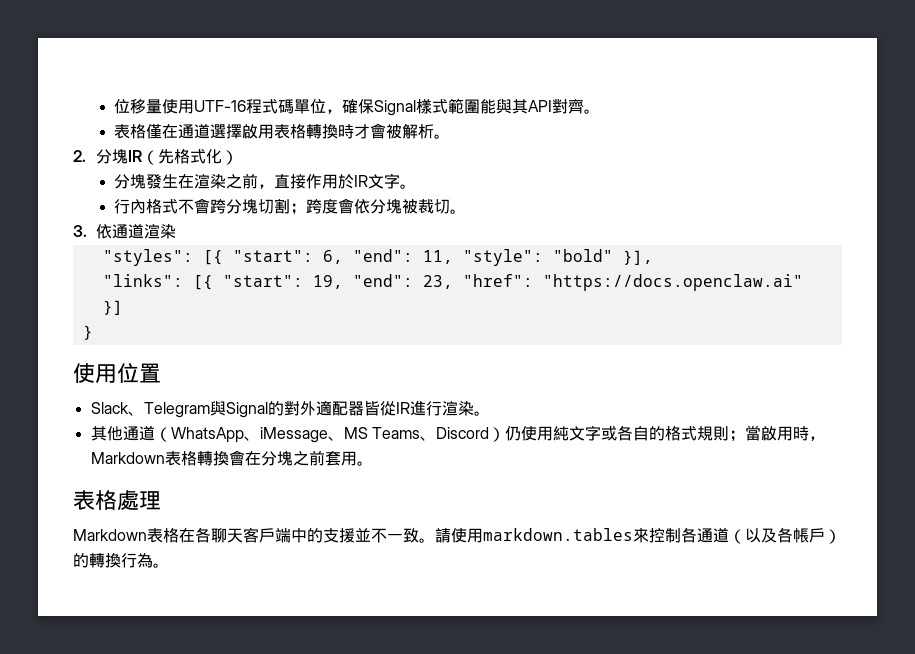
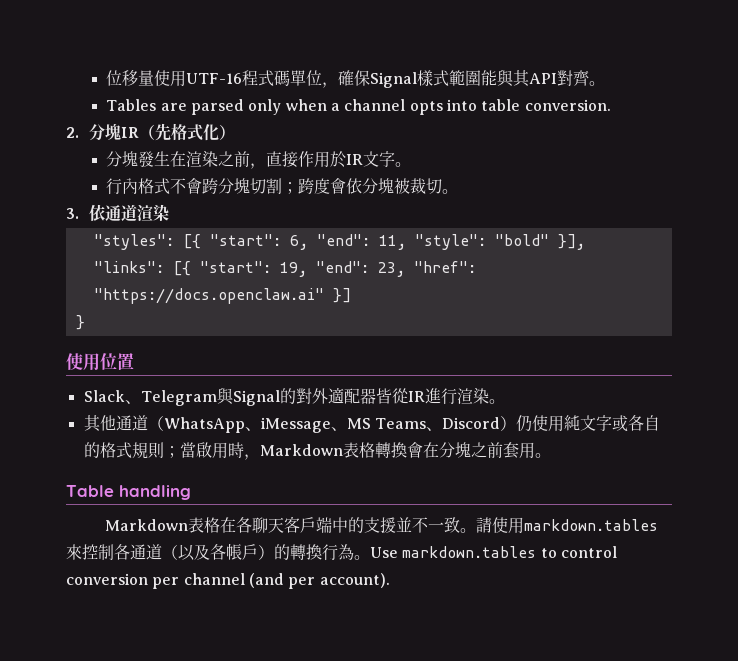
- 表格僅在通道選擇啟用表格轉換時才會被解析。
+ Tables are parsed only when a channel opts into table conversion.
- 表格處理
+ Table handling
+ Use markdown.tables to control conversion per channel (and per account).

